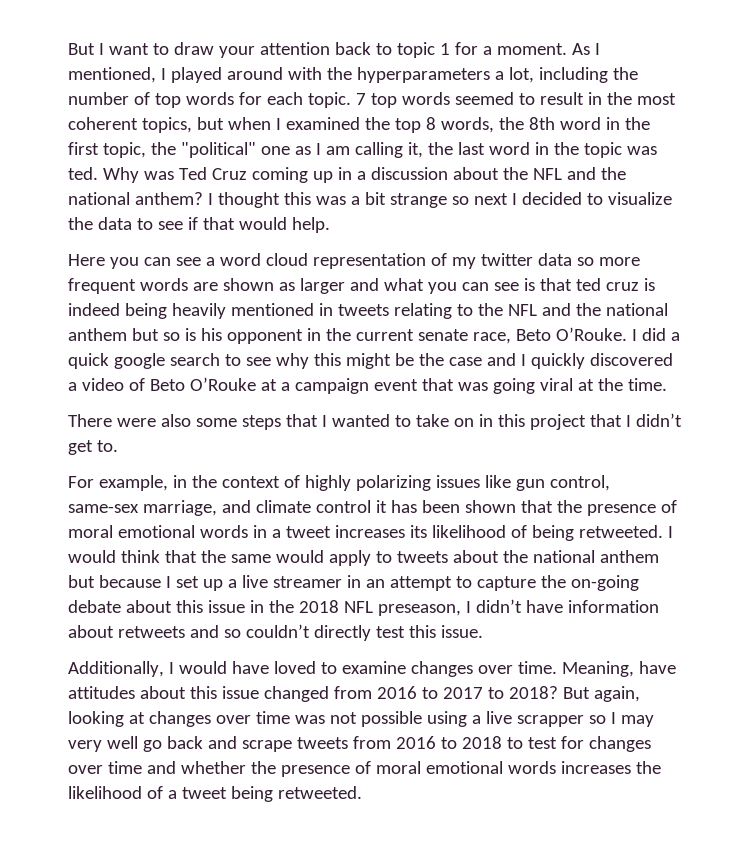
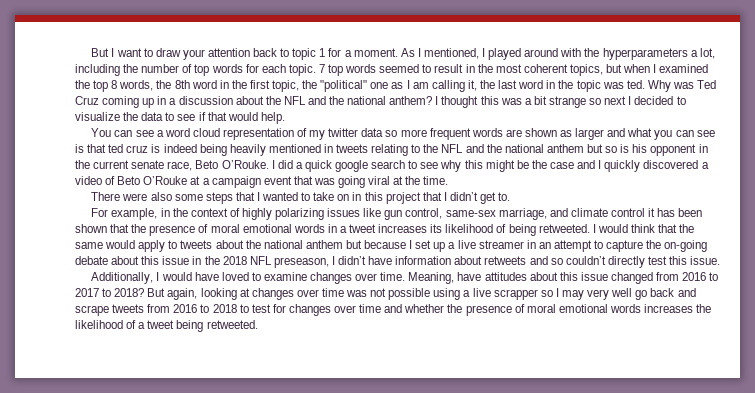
- Here you can see a word cloud representation of my twitter data so more frequent words are shown as larger and what you can see is that ted cruz is indeed being heavily mentioned in tweets relating to the NFL and the national anthem but so is his opponent in the current senate race, Beto O’Rouke.
+ You can see a word cloud representation of my twitter data so more frequent words are shown as larger and what you can see is that ted cruz is indeed being heavily mentioned in tweets relating to the NFL and the national anthem but so is his opponent in the current senate race, Beto O’Rouke.

